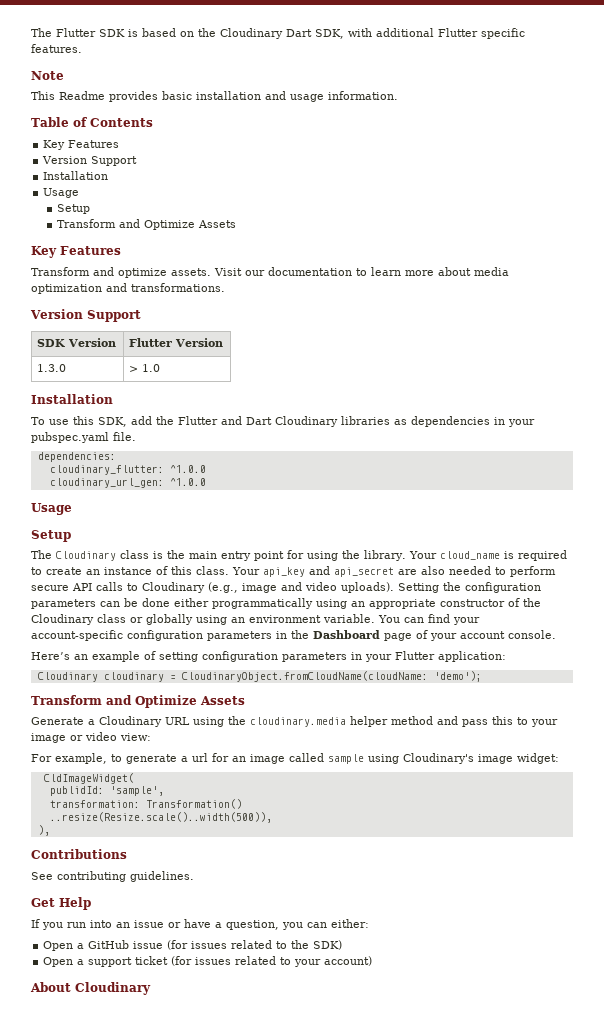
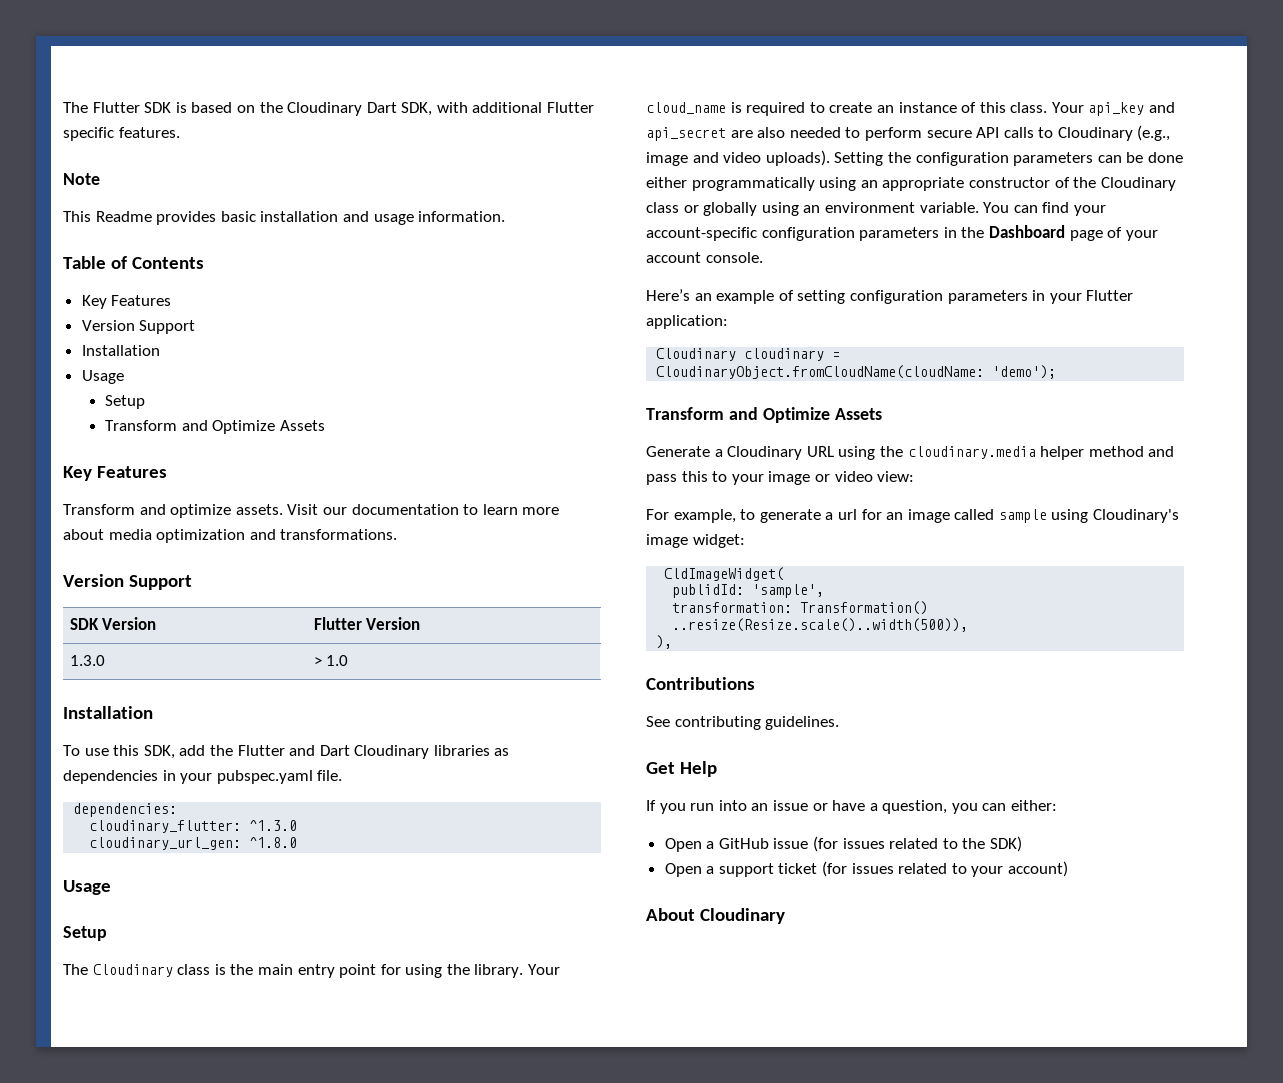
- cloudinary_flutter: ^1.0.0
+ cloudinary_flutter: ^1.3.0
- cloudinary_url_gen: ^1.0.0
+ cloudinary_url_gen: ^1.8.0

